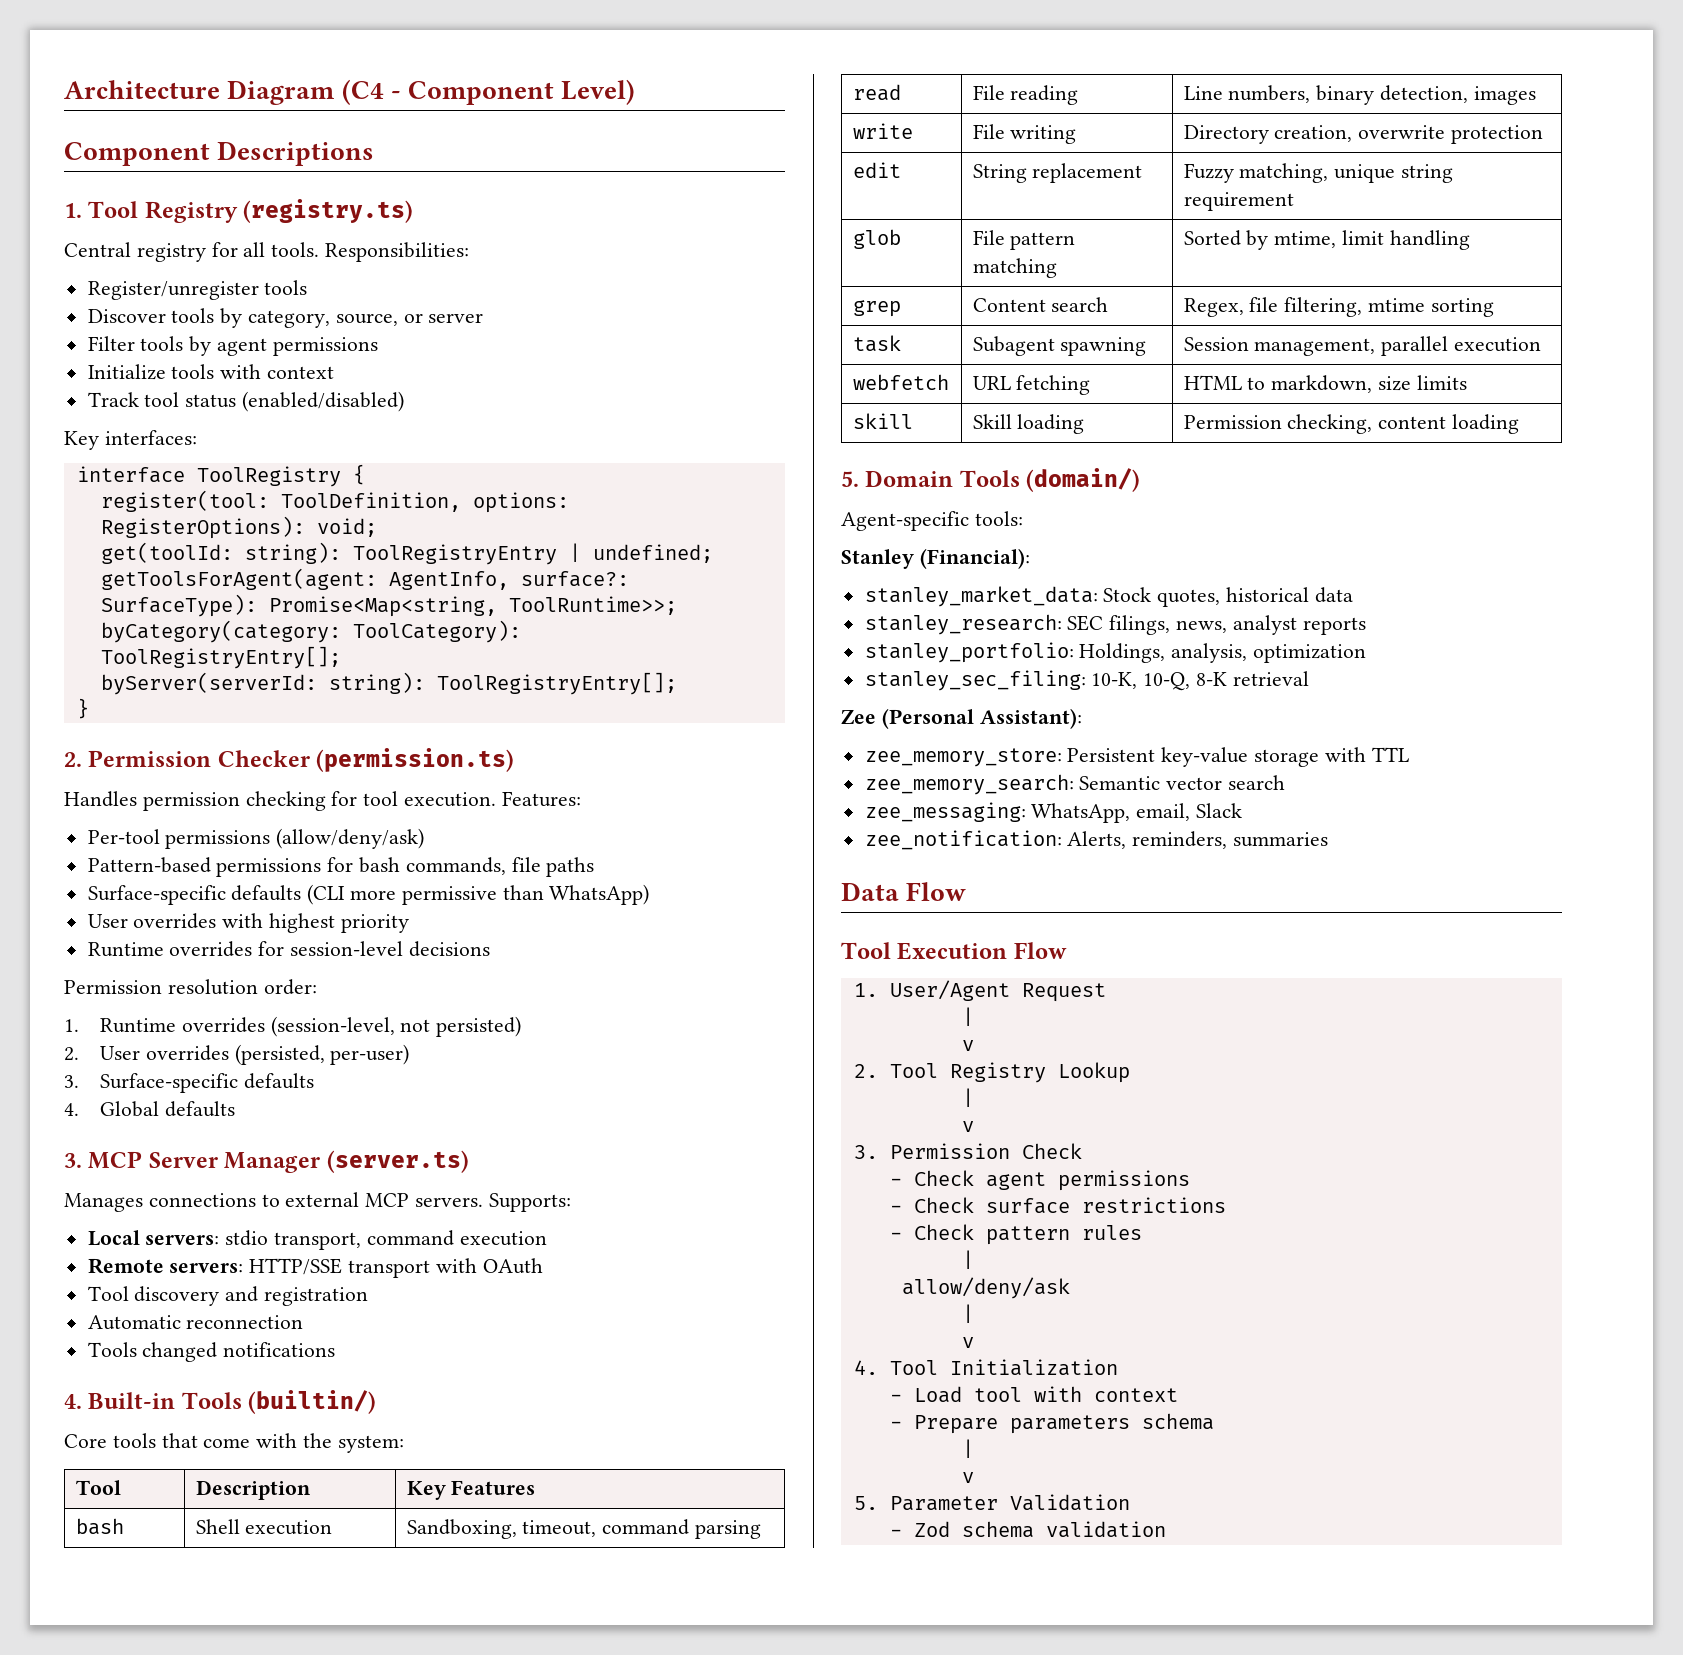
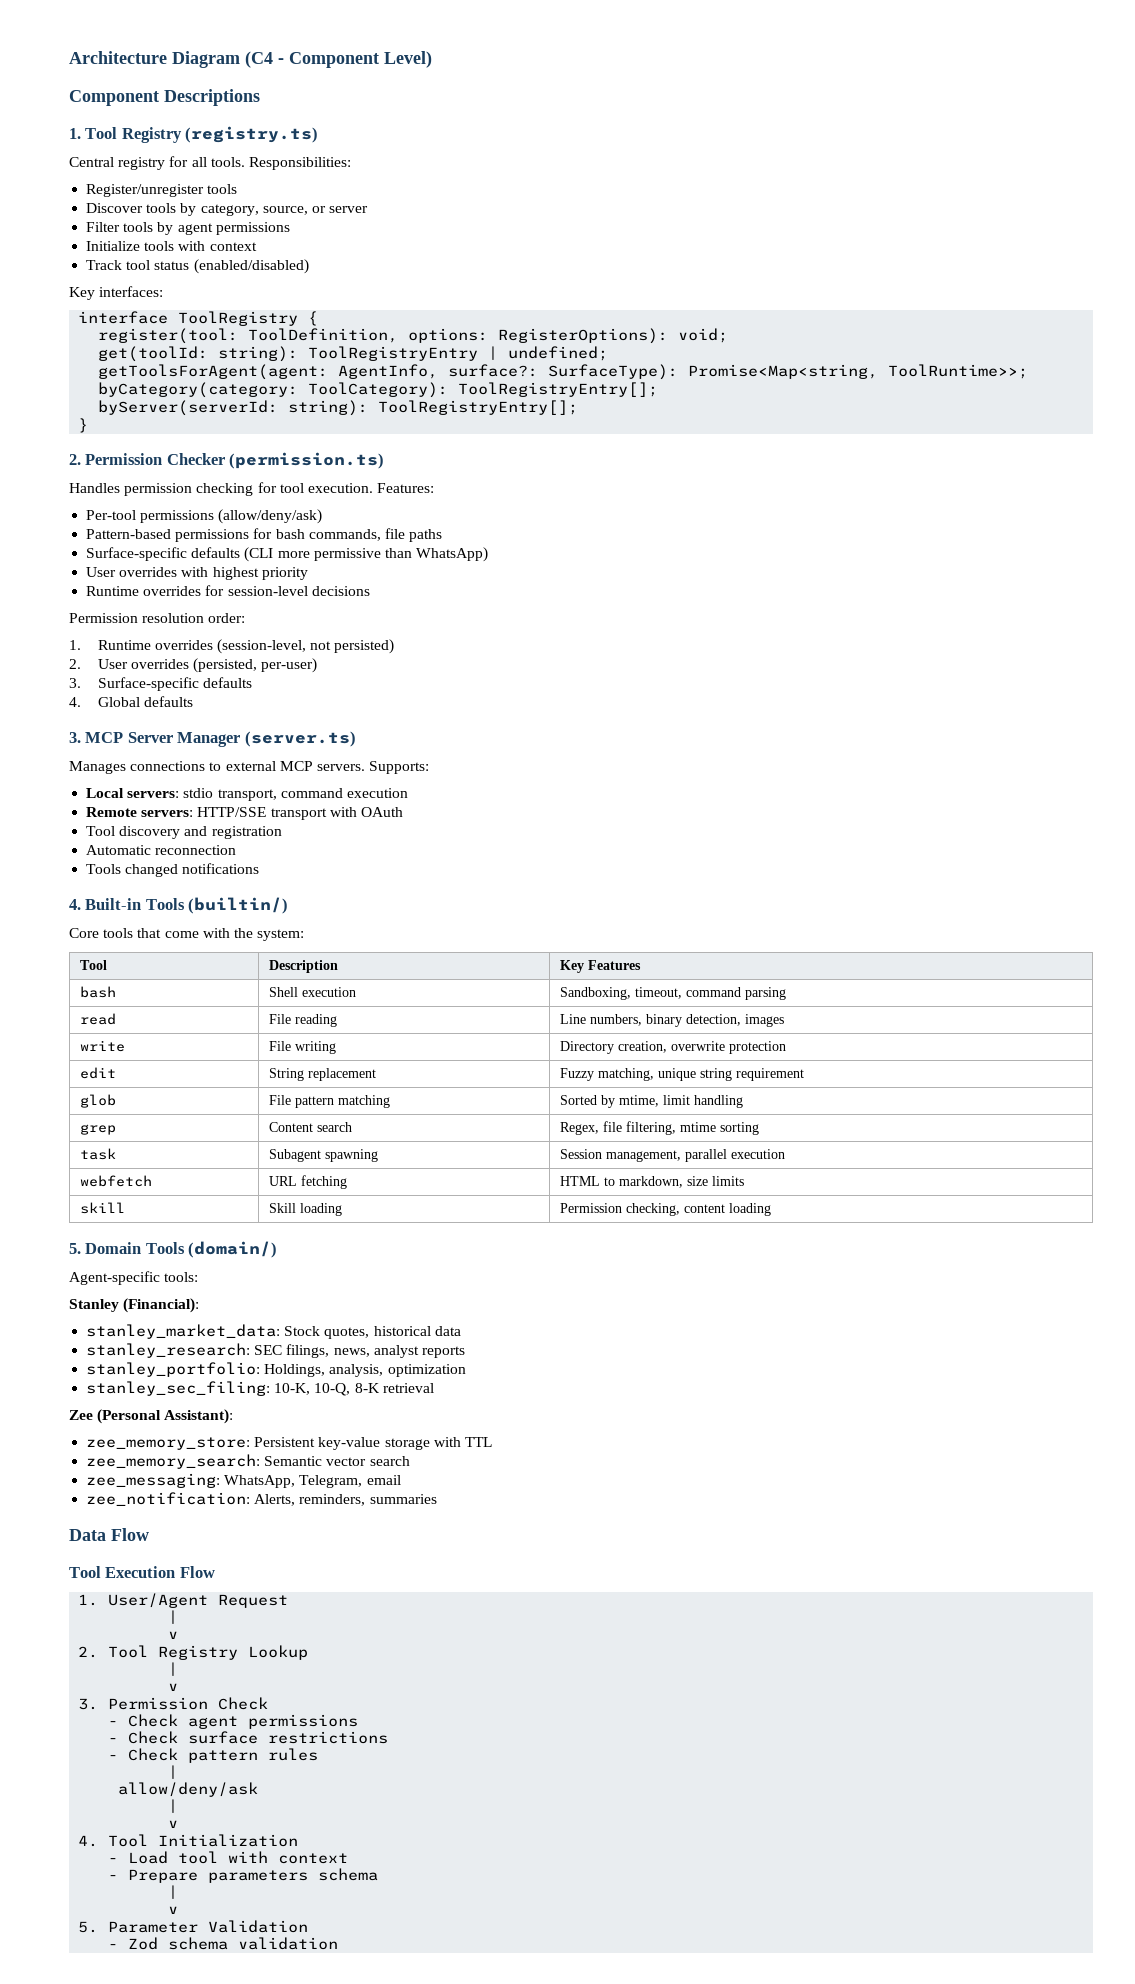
- zee_messaging: WhatsApp, email, Slack
+ zee_messaging: WhatsApp, Telegram, email

